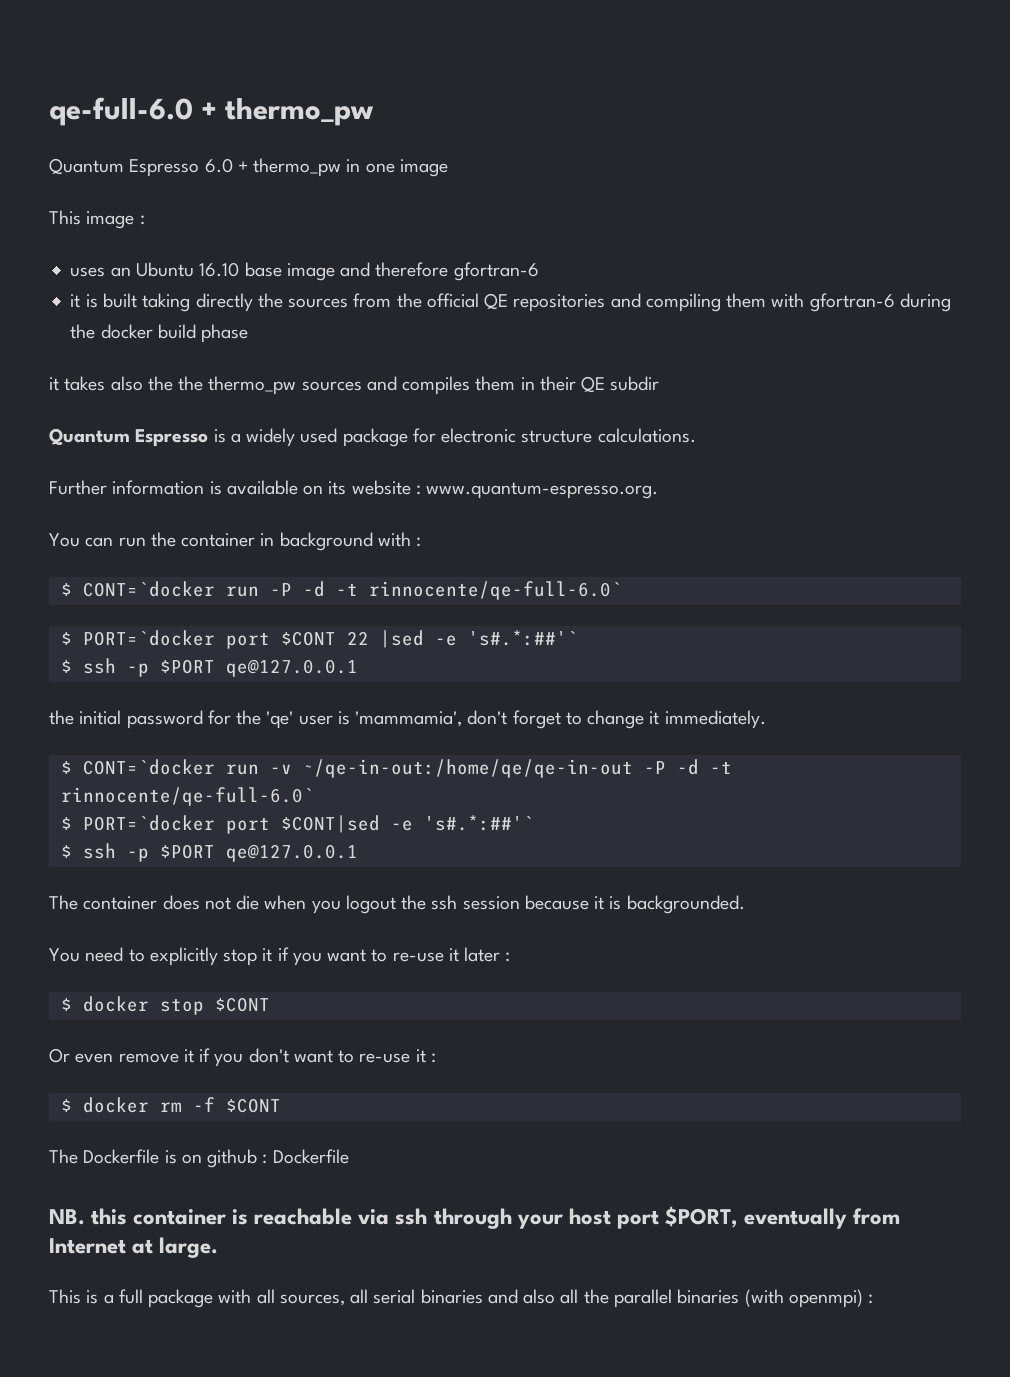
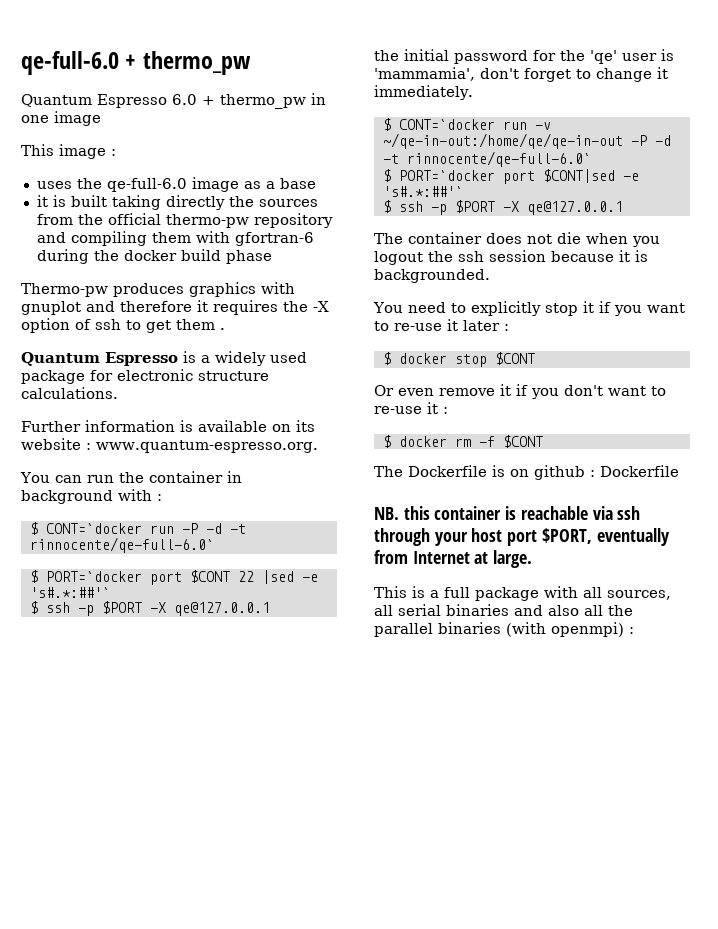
- uses an Ubuntu 16.10 base image and therefore gfortran-6
+ uses the qe-full-6.0 image as a base
- it is built taking directly the sources from the official QE repositories and compiling them with gfortran-6 during the docker build phase
+ it is built taking directly the sources from the official thermo-pw repository and compiling them with gfortran-6 during the docker build phase
- it takes also the the thermo_pw sources and compiles them in their QE subdir
+ Thermo-pw produces graphics with gnuplot and therefore it requires the -X option of ssh to get them .
  $ PORT=`docker port $CONT 22 |sed -e 's#.*:##'`
- $ ssh -p $PORT qe@127.0.0.1
+ $ ssh -p $PORT -X qe@127.0.0.1
  $ PORT=`docker port $CONT|sed -e 's#.*:##'`
- $ ssh -p $PORT qe@127.0.0.1
+ $ ssh -p $PORT -X qe@127.0.0.1

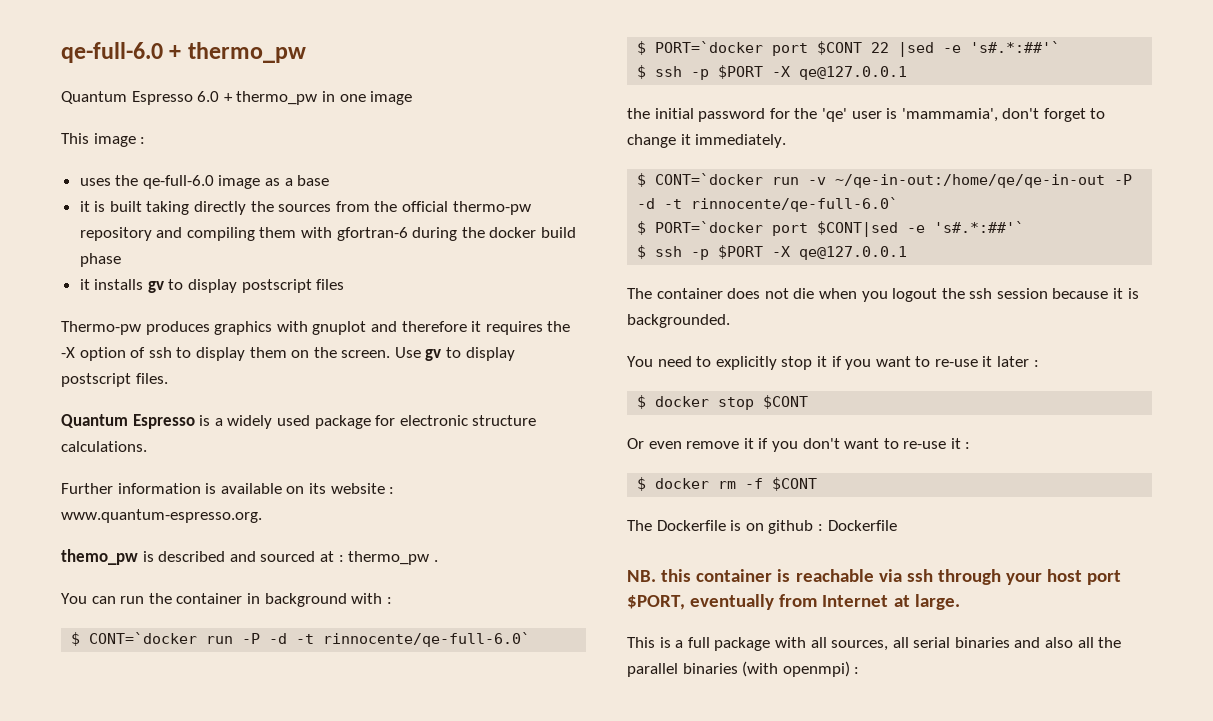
+ it installs gv to display postscript files
- Thermo-pw produces graphics with gnuplot and therefore it requires the -X option of ssh to get them .
+ Thermo-pw produces graphics with gnuplot and therefore it requires the -X option of ssh to display them on the screen. Use gv to display postscript files.
+ themo_pw is described and sourced at : thermo_pw .

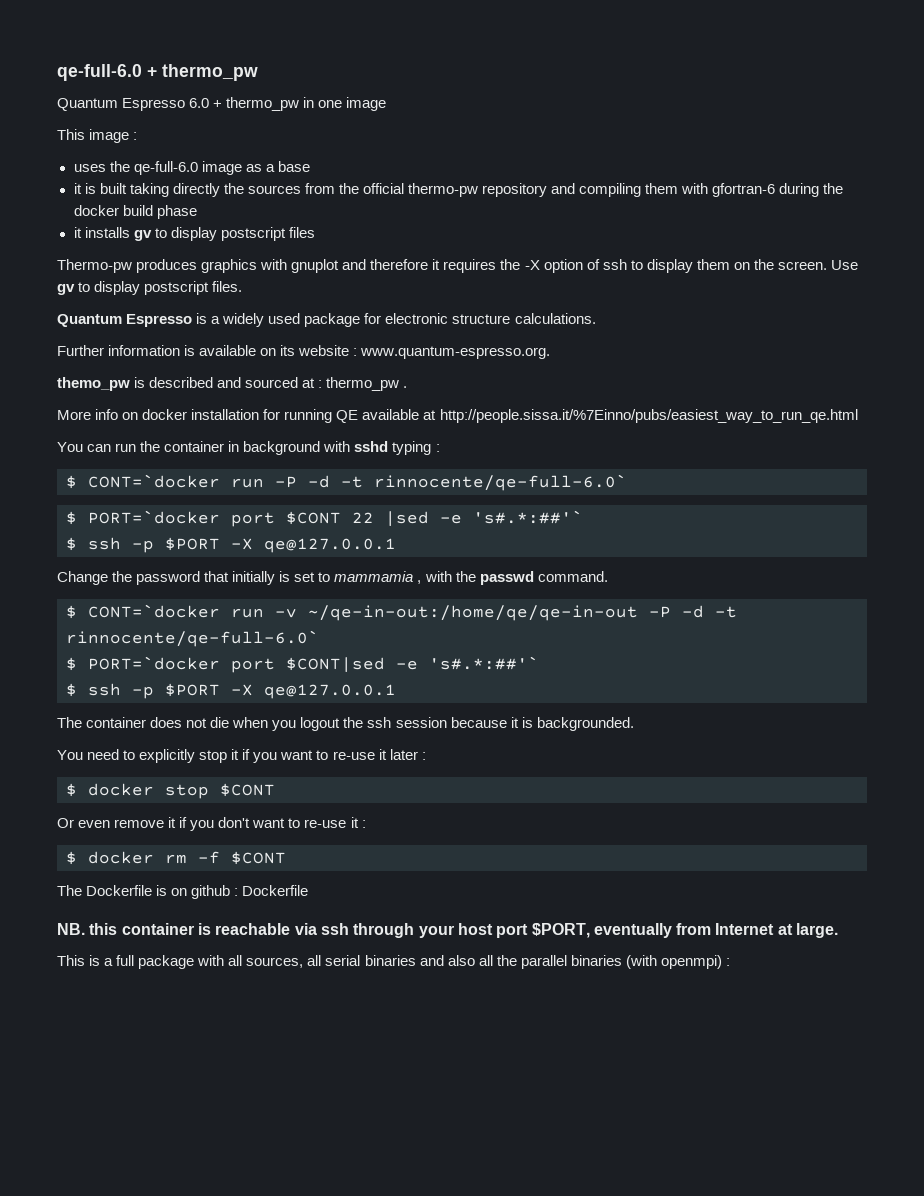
+ More info on docker installation for running QE available at http://people.sissa.it/%7Einno/pubs/easiest_way_to_run_qe.html
- You can run the container in background with :
+ You can run the container in background with sshd typing :
- the initial password for the 'qe' user is 'mammamia', don't forget to change it immediately.
+ Change the password that initially is set to mammamia , with the passwd command.

